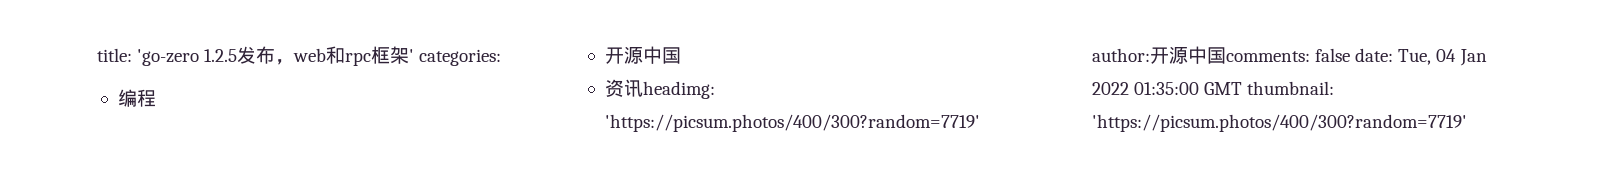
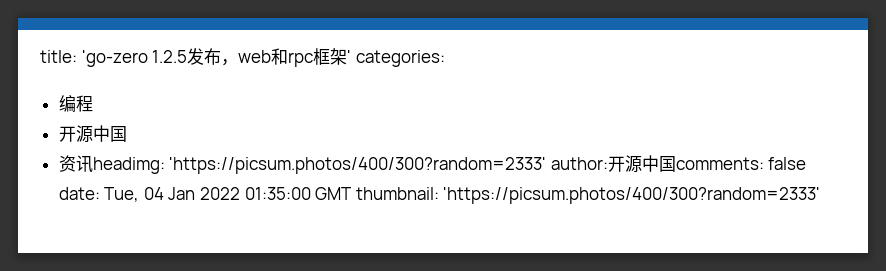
- 资讯headimg: 'https://picsum.photos/400/300?random=7719' author:开源中国comments: false date: Tue, 04 Jan 2022 01:35:00 GMT thumbnail: 'https://picsum.photos/400/300?random=7719'
+ 资讯headimg: 'https://picsum.photos/400/300?random=2333' author:开源中国comments: false date: Tue, 04 Jan 2022 01:35:00 GMT thumbnail: 'https://picsum.photos/400/300?random=2333'

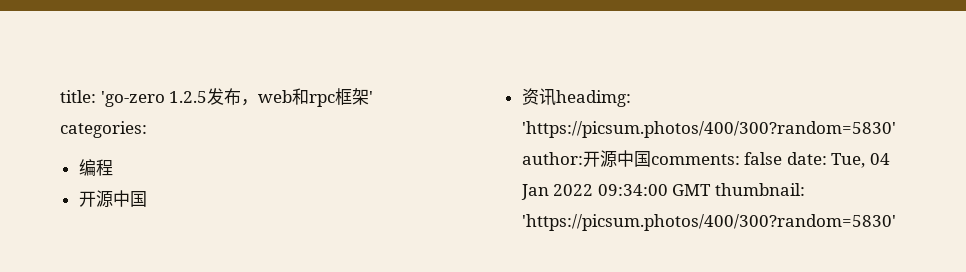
- 资讯headimg: 'https://picsum.photos/400/300?random=2333' author:开源中国comments: false date: Tue, 04 Jan 2022 01:35:00 GMT thumbnail: 'https://picsum.photos/400/300?random=2333'
+ 资讯headimg: 'https://picsum.photos/400/300?random=5830' author:开源中国comments: false date: Tue, 04 Jan 2022 09:34:00 GMT thumbnail: 'https://picsum.photos/400/300?random=5830'

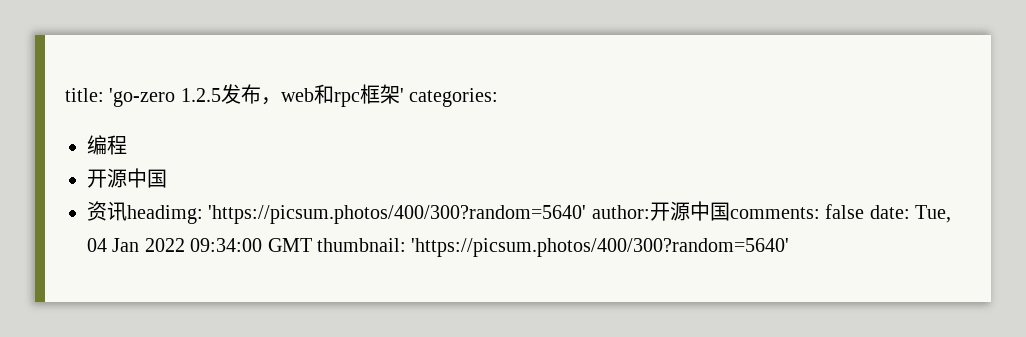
- 资讯headimg: 'https://picsum.photos/400/300?random=5830' author:开源中国comments: false date: Tue, 04 Jan 2022 09:34:00 GMT thumbnail: 'https://picsum.photos/400/300?random=5830'
+ 资讯headimg: 'https://picsum.photos/400/300?random=5640' author:开源中国comments: false date: Tue, 04 Jan 2022 09:34:00 GMT thumbnail: 'https://picsum.photos/400/300?random=5640'

